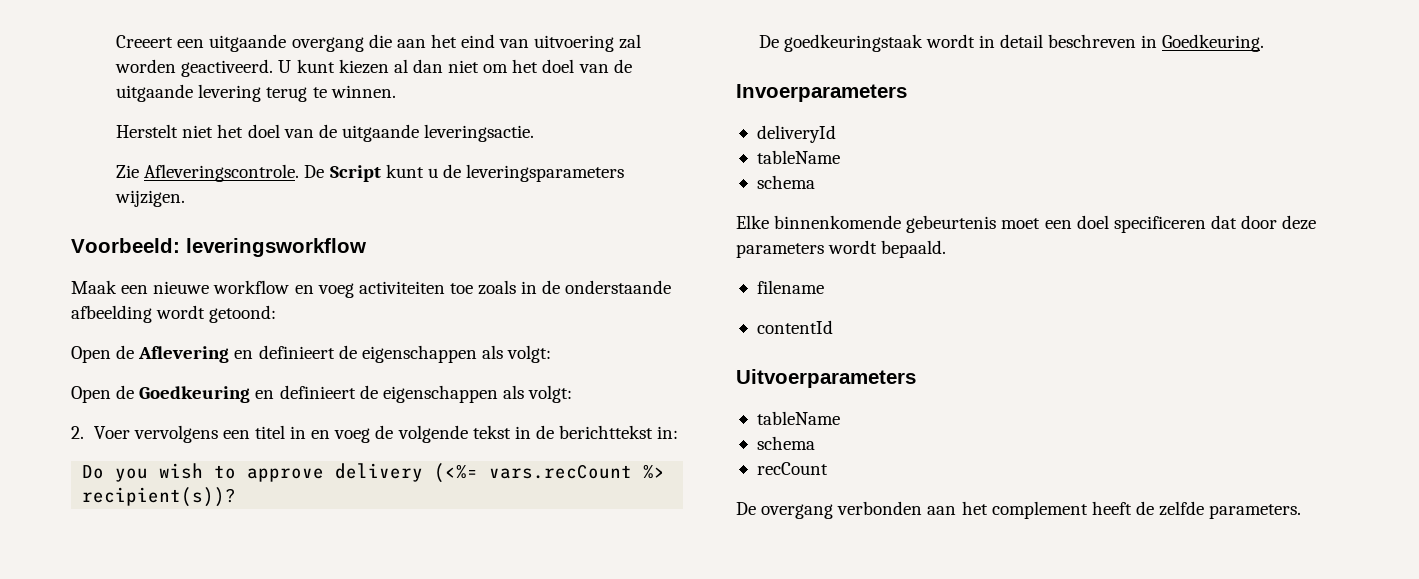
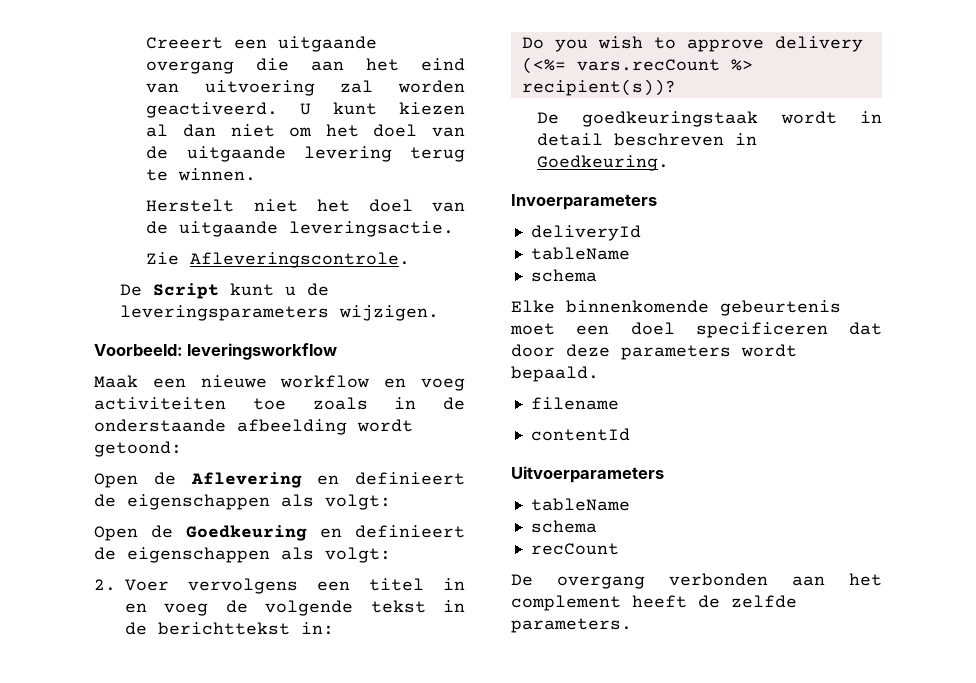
- Zie Afleveringscontrole. De Script kunt u de leveringsparameters wijzigen.
+ Zie Afleveringscontrole.
+ De Script kunt u de leveringsparameters wijzigen.

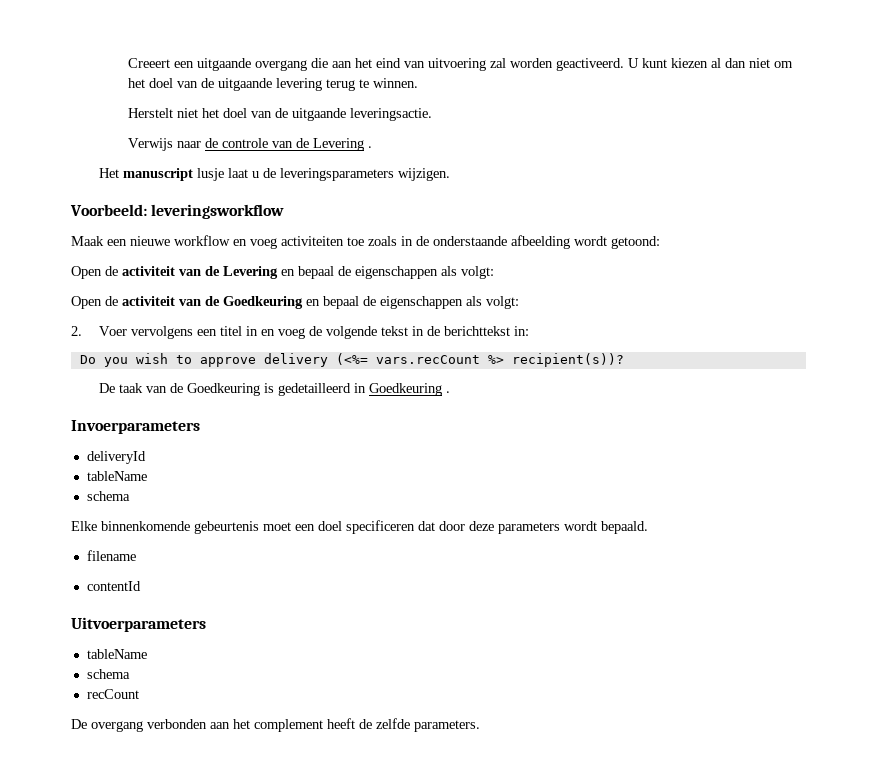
- Zie Afleveringscontrole.
- De Script kunt u de leveringsparameters wijzigen.
+ Verwijs naar de controle van de Levering .
+ Het manuscript lusje laat u de leveringsparameters wijzigen.
- Open de Aflevering en definieert de eigenschappen als volgt:
+ Open de activiteit van de Levering en bepaal de eigenschappen als volgt:
- Open de Goedkeuring en definieert de eigenschappen als volgt:
+ Open de activiteit van de Goedkeuring en bepaal de eigenschappen als volgt:
- De goedkeuringstaak wordt in detail beschreven in Goedkeuring.
+ De taak van de Goedkeuring is gedetailleerd in Goedkeuring .

